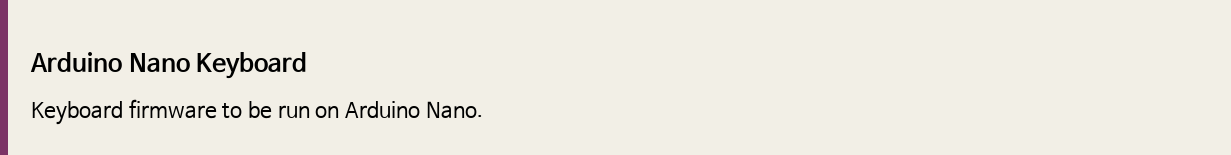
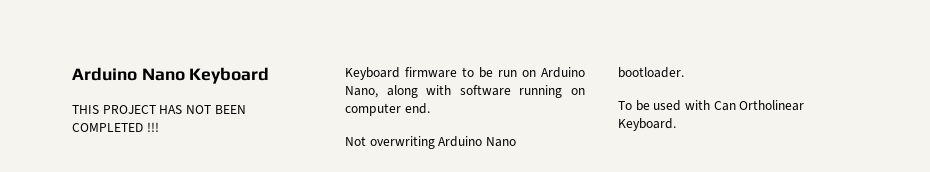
+ THIS PROJECT HAS NOT BEEN COMPLETED !!!
- Keyboard firmware to be run on Arduino Nano.
+ Keyboard firmware to be run on Arduino Nano, along with software running on computer end.
+ Not overwriting Arduino Nano bootloader.
+ To be used with Can Ortholinear Keyboard.

